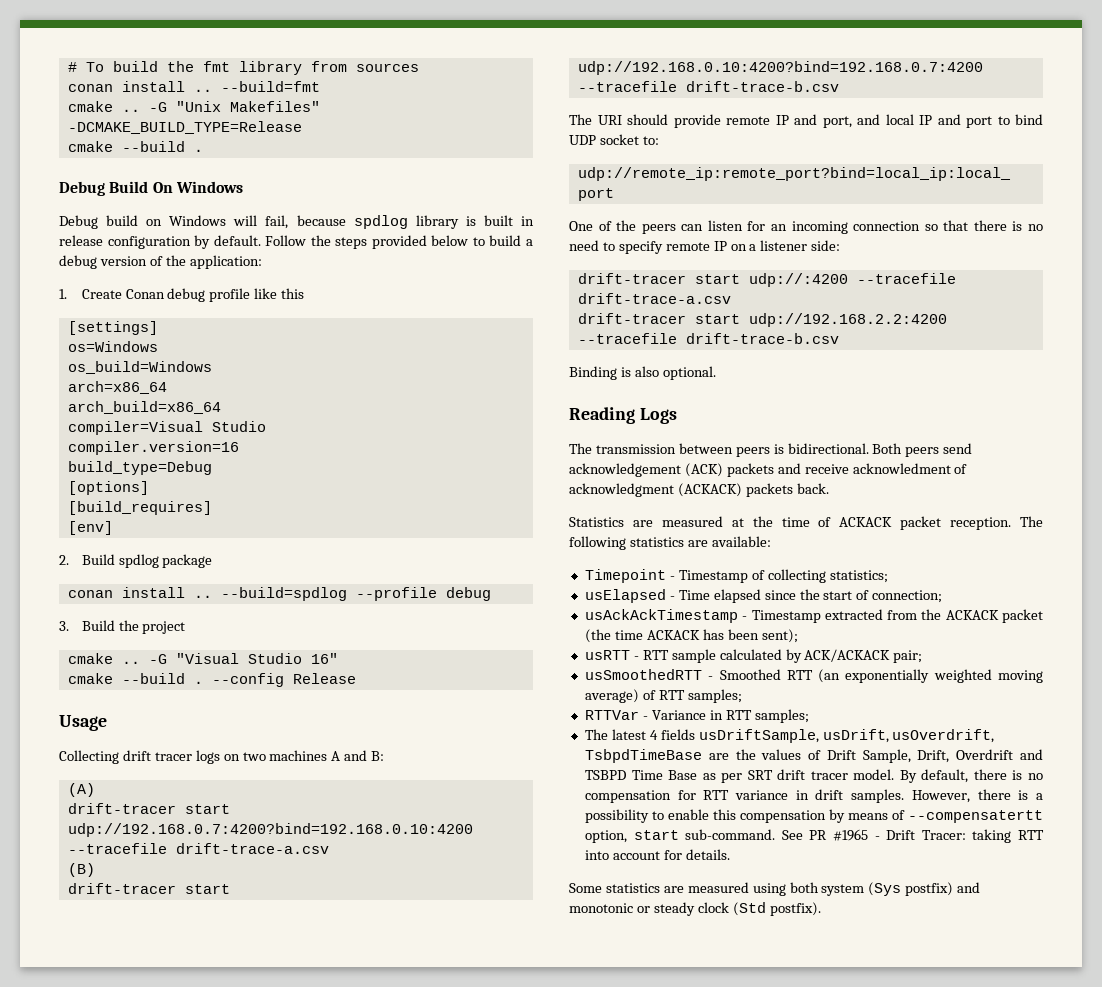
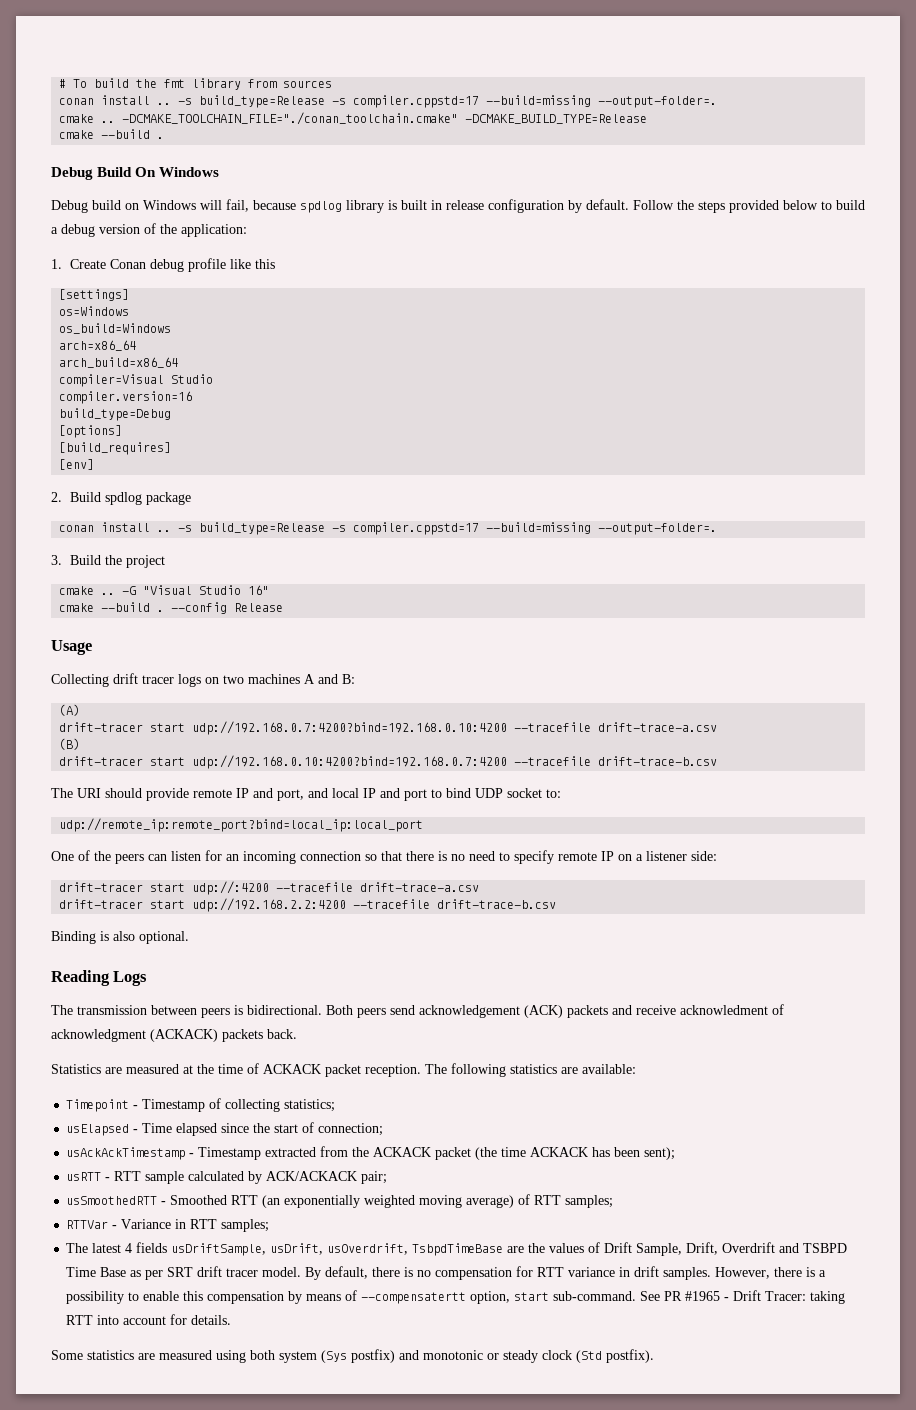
  # To build the fmt library from sources
- conan install .. --build=fmt
- cmake .. -G "Unix Makefiles" -DCMAKE_BUILD_TYPE=Release
+ conan install .. -s build_type=Release -s compiler.cppstd=17 --build=missing --output-folder=.
+ cmake .. -DCMAKE_TOOLCHAIN_FILE="./conan_toolchain.cmake" -DCMAKE_BUILD_TYPE=Release
  2. Build spdlog package
- conan install .. --build=spdlog --profile debug
+ conan install .. -s build_type=Release -s compiler.cppstd=17 --build=missing --output-folder=.

